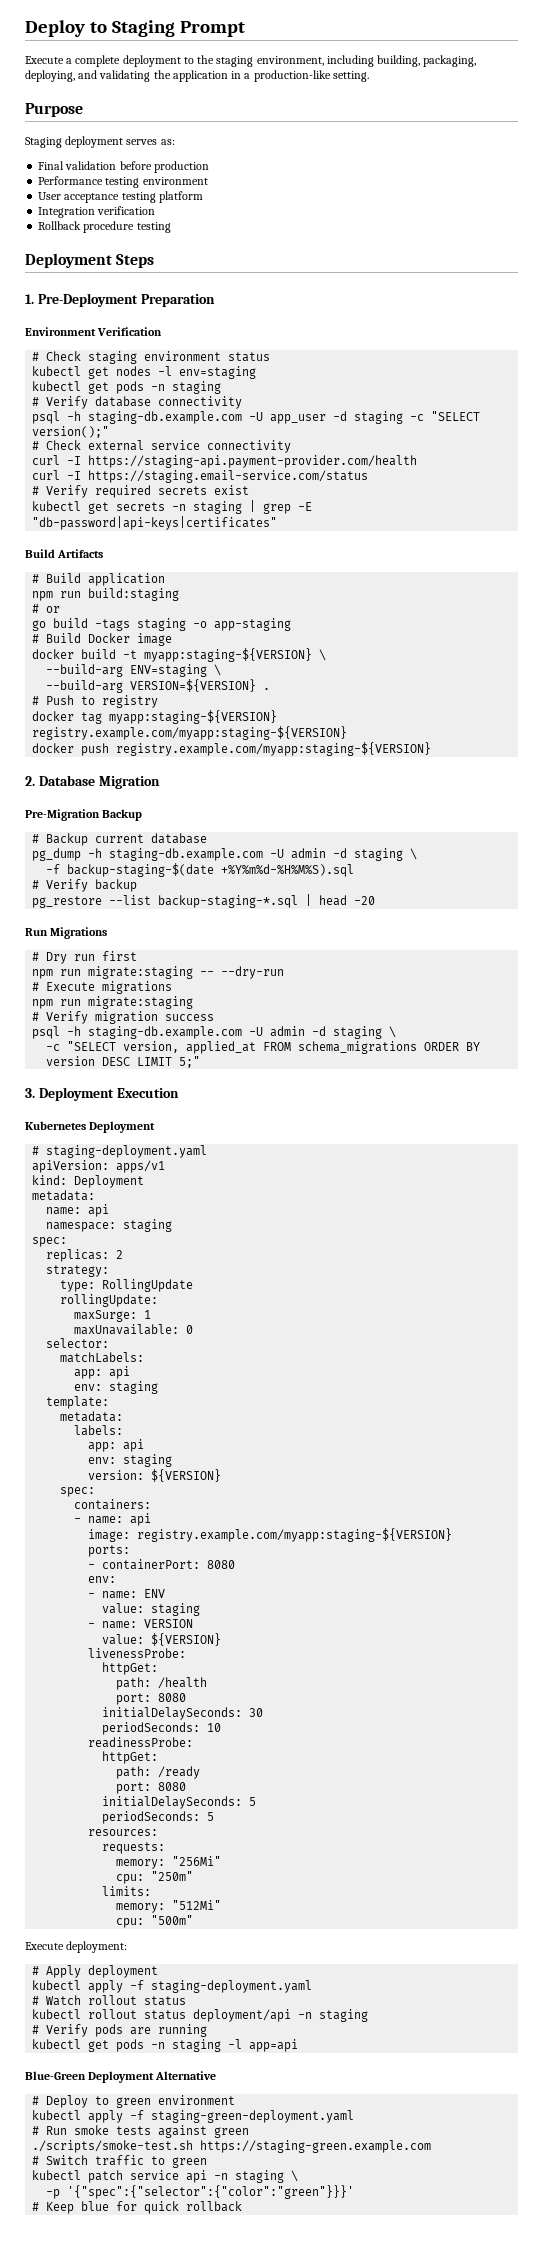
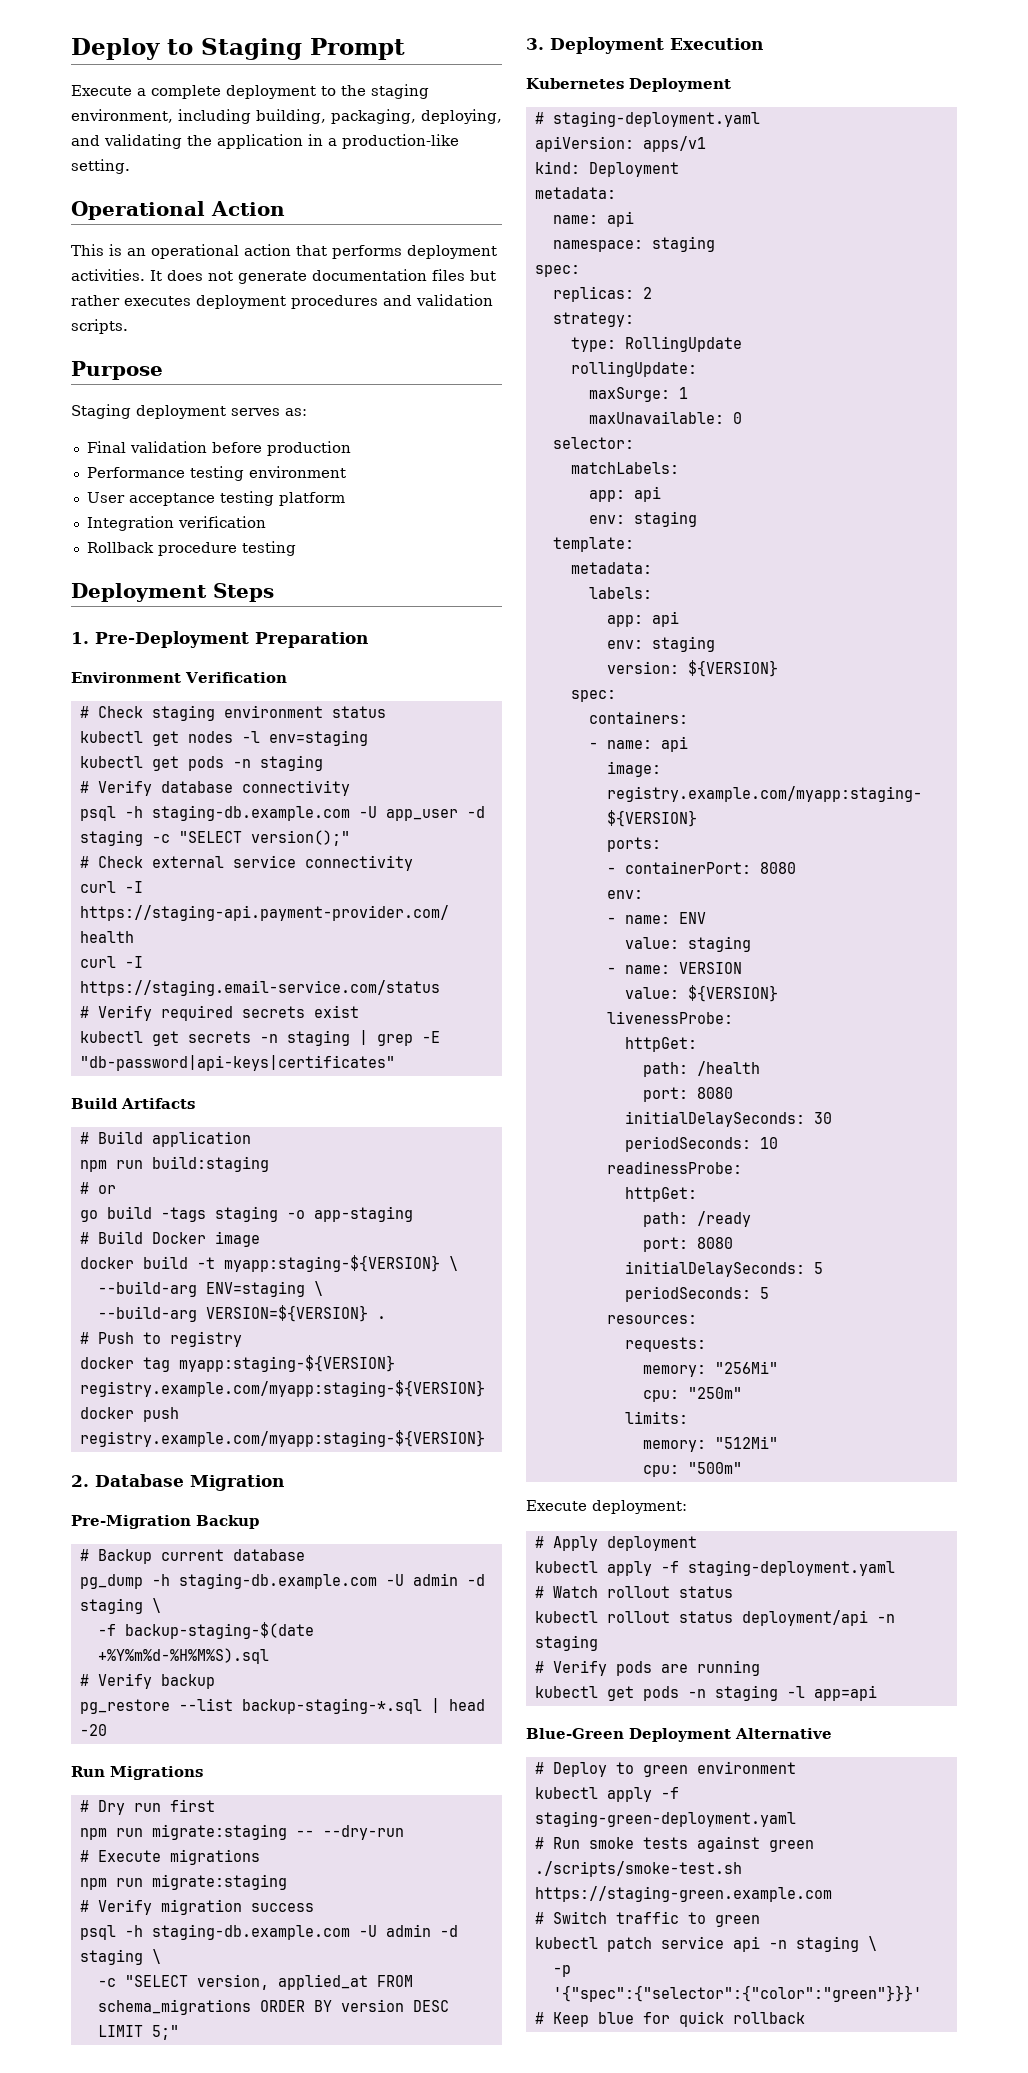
+ Operational Action
+ This is an operational action that performs deployment activities. It does not generate documentation files but rather executes deployment procedures and validation scripts.

